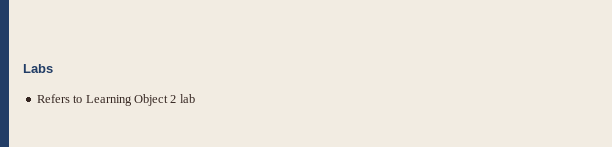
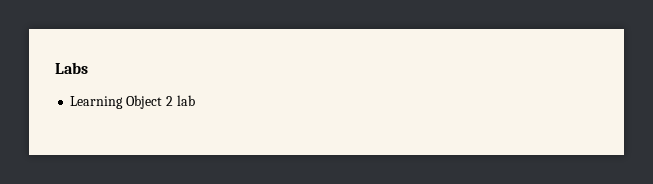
- Refers to Learning Object 2 lab
+ Learning Object 2 lab

